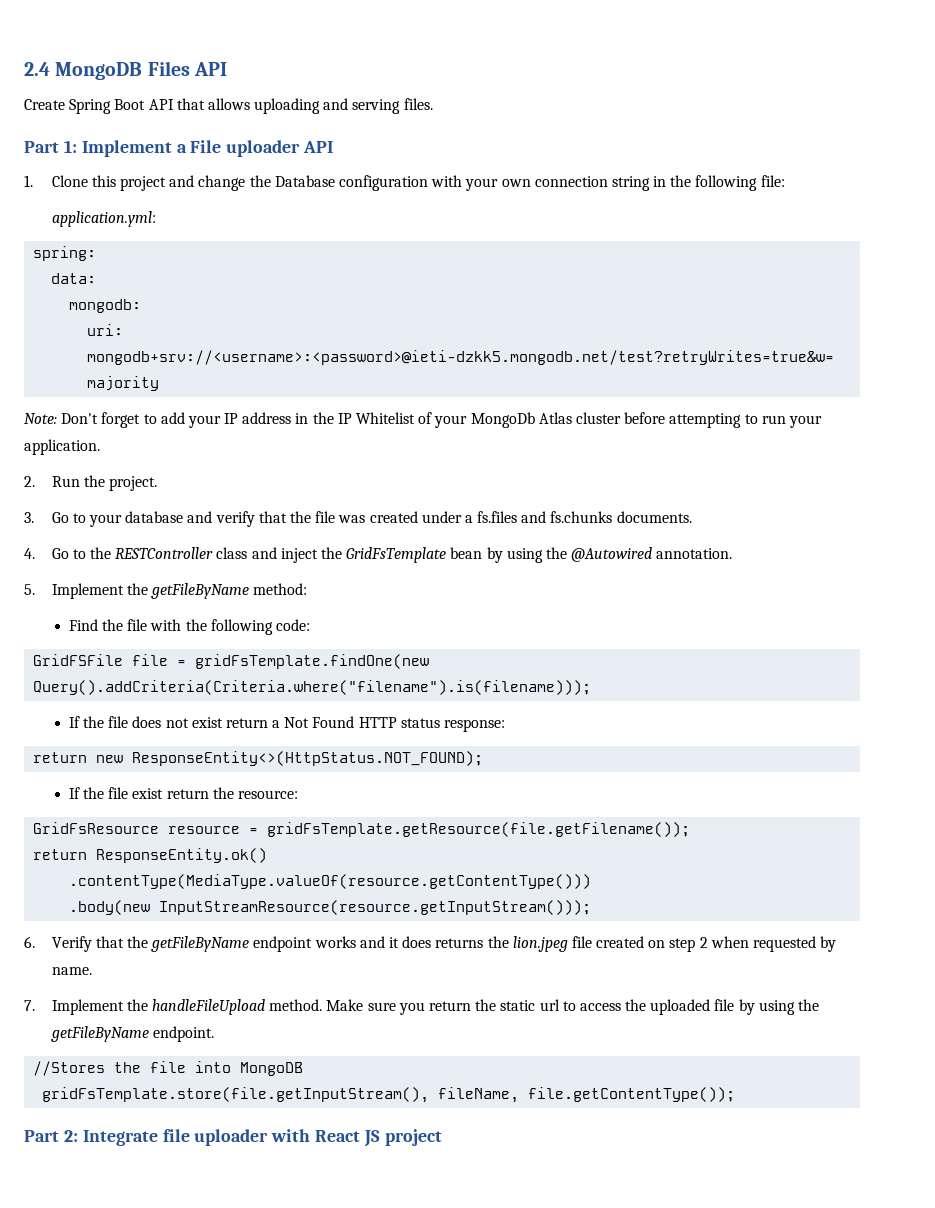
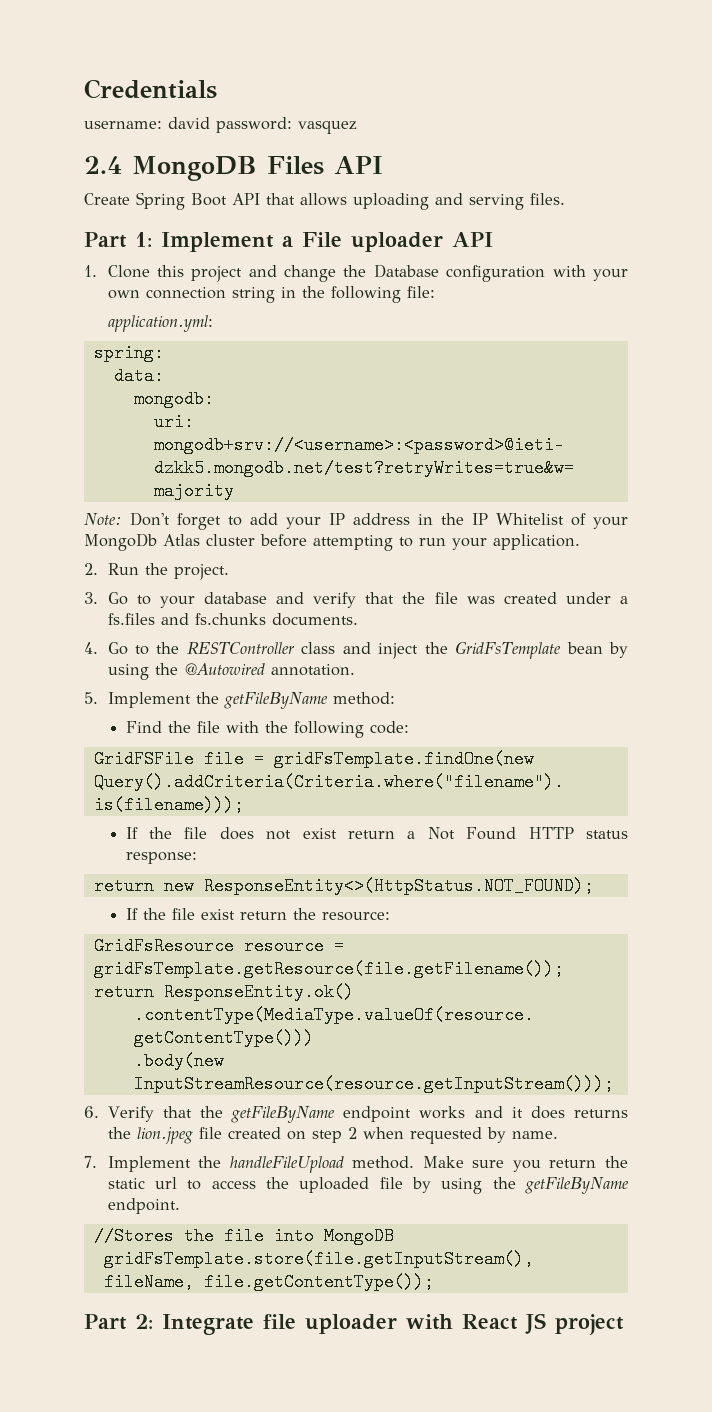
+ Credentials
+ username: david password: vasquez

